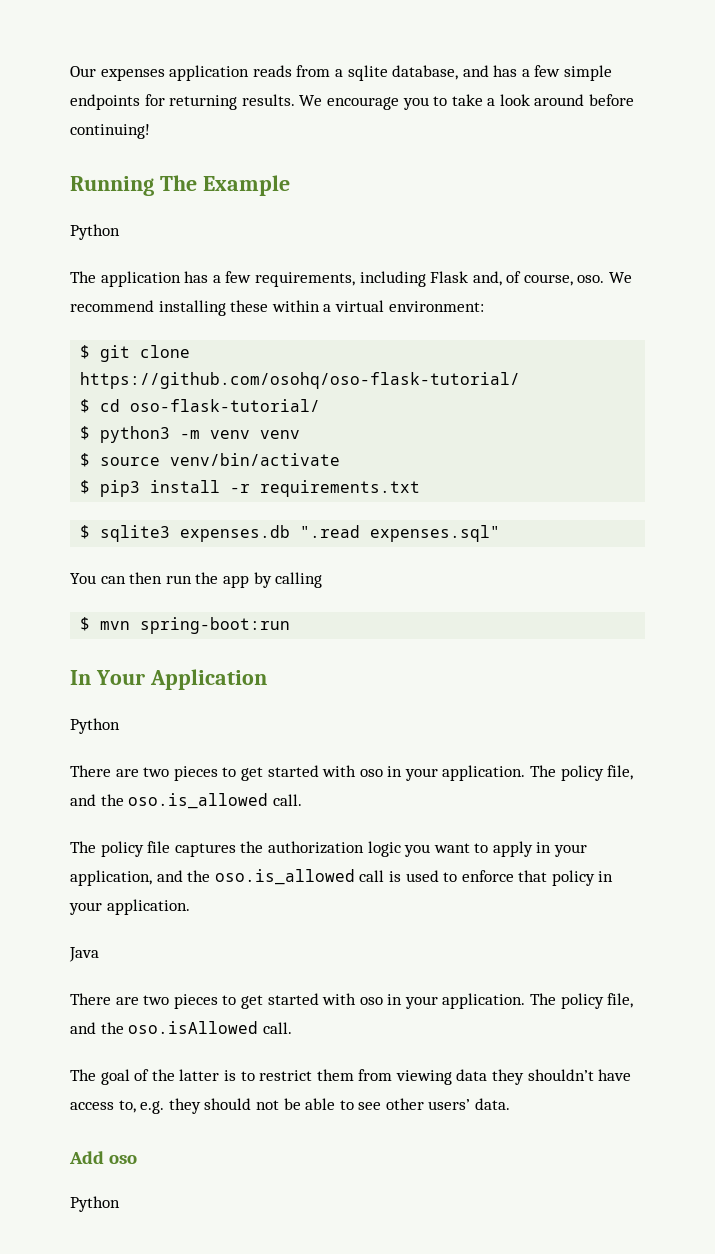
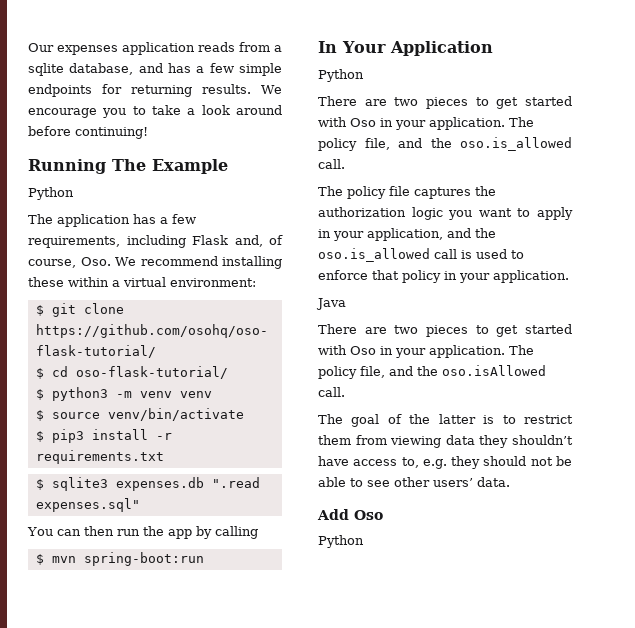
- The application has a few requirements, including Flask and, of course, oso. We recommend installing these within a virtual environment:
+ The application has a few requirements, including Flask and, of course, Oso. We recommend installing these within a virtual environment:
  In Your Application
  Python
- There are two pieces to get started with oso in your application.
+ There are two pieces to get started with Oso in your application.
  Java
- There are two pieces to get started with oso in your application.
+ There are two pieces to get started with Oso in your application.
- Add oso
+ Add Oso

